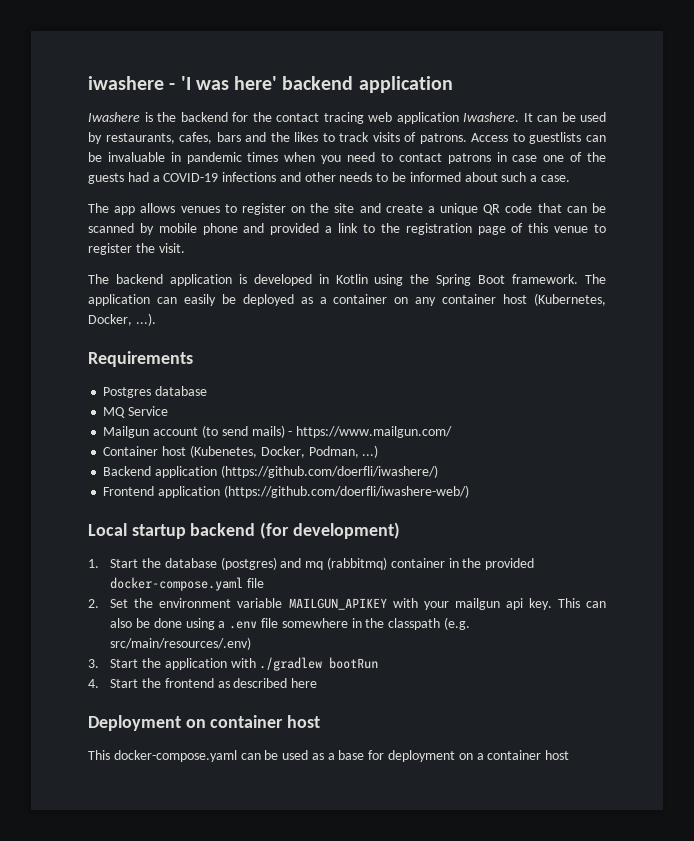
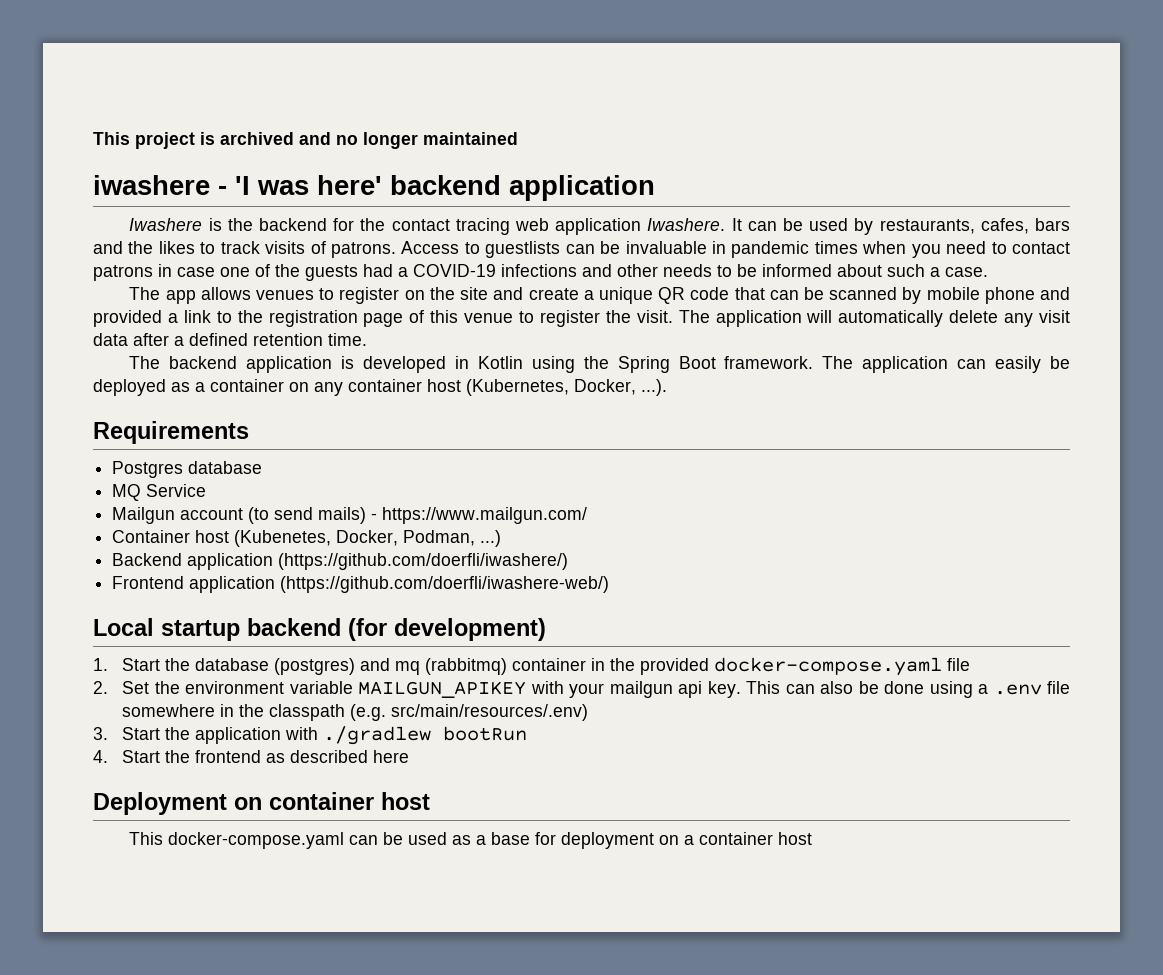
+ This project is archived and no longer maintained
+ The application will automatically delete any visit data after a defined retention time.

